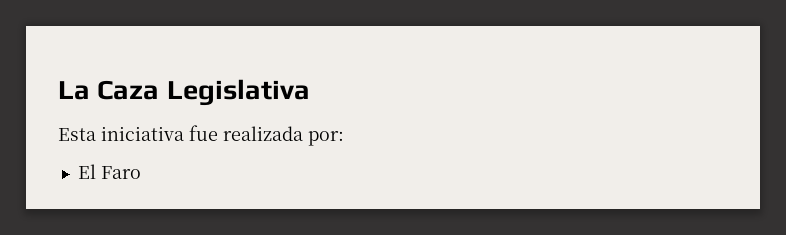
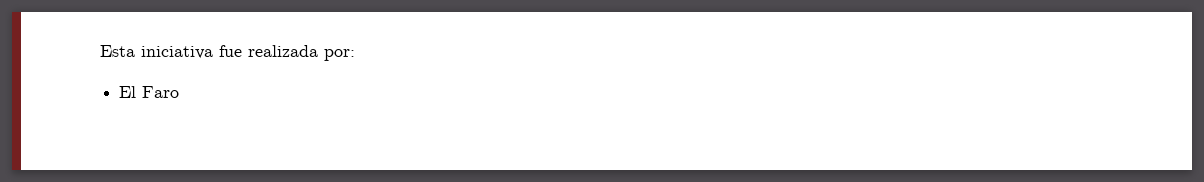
- La Caza Legislativa

